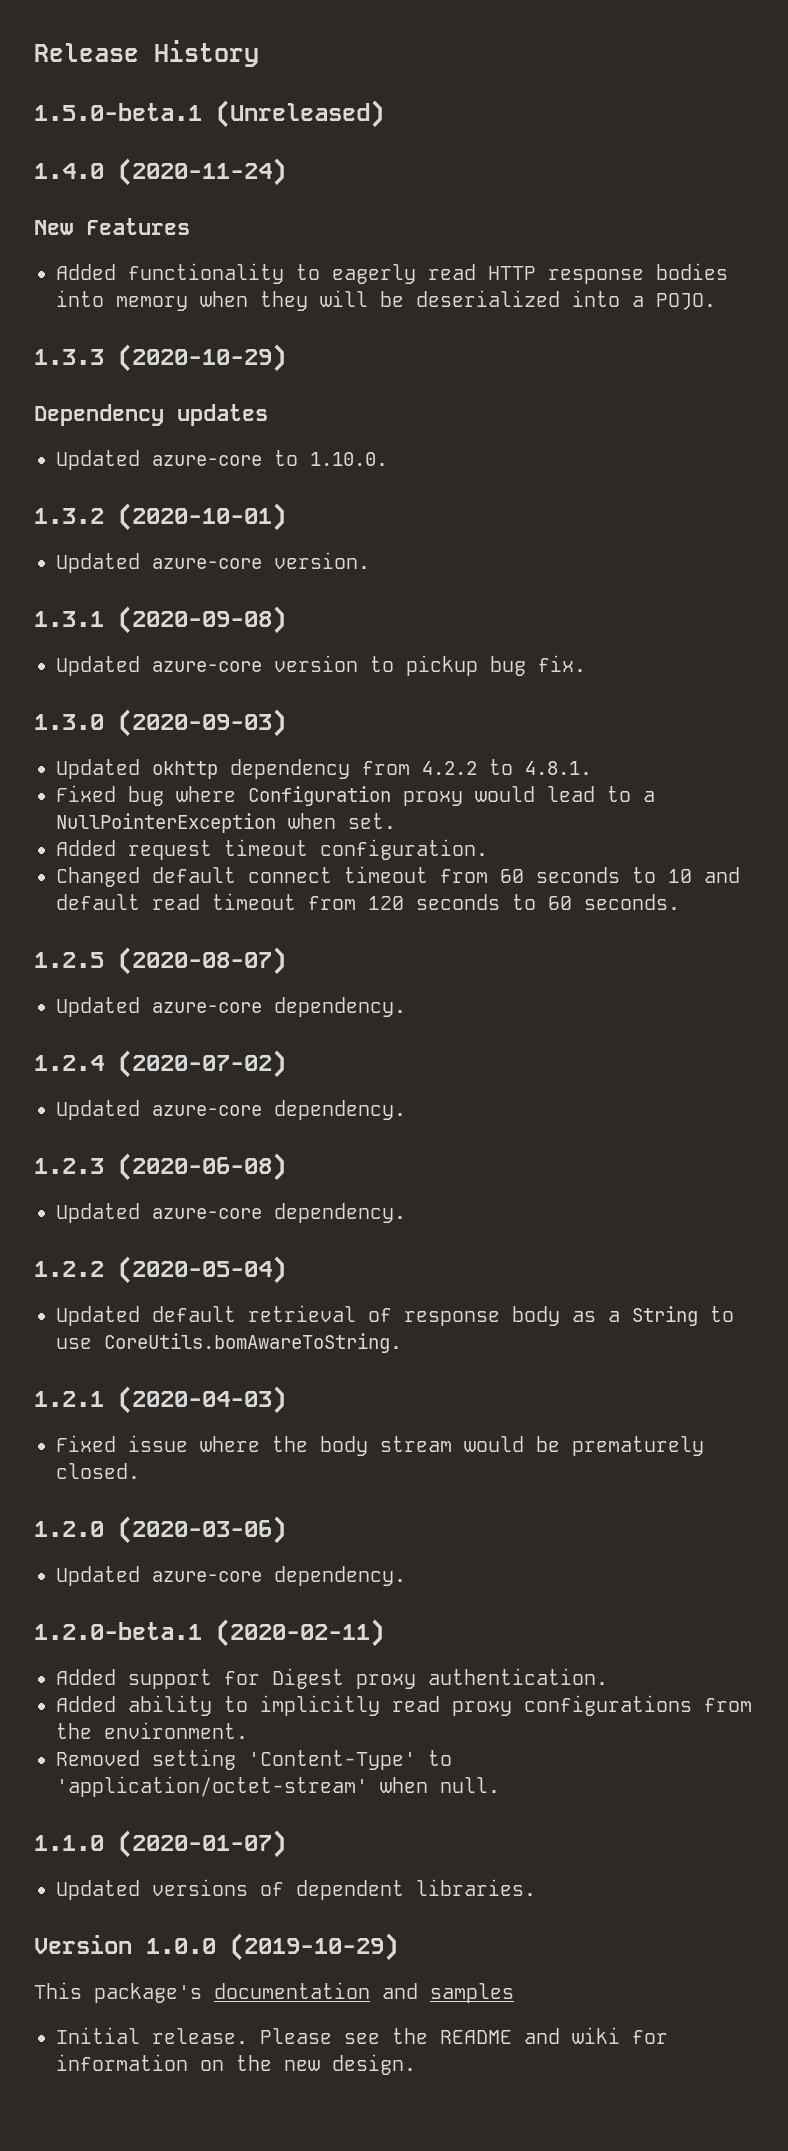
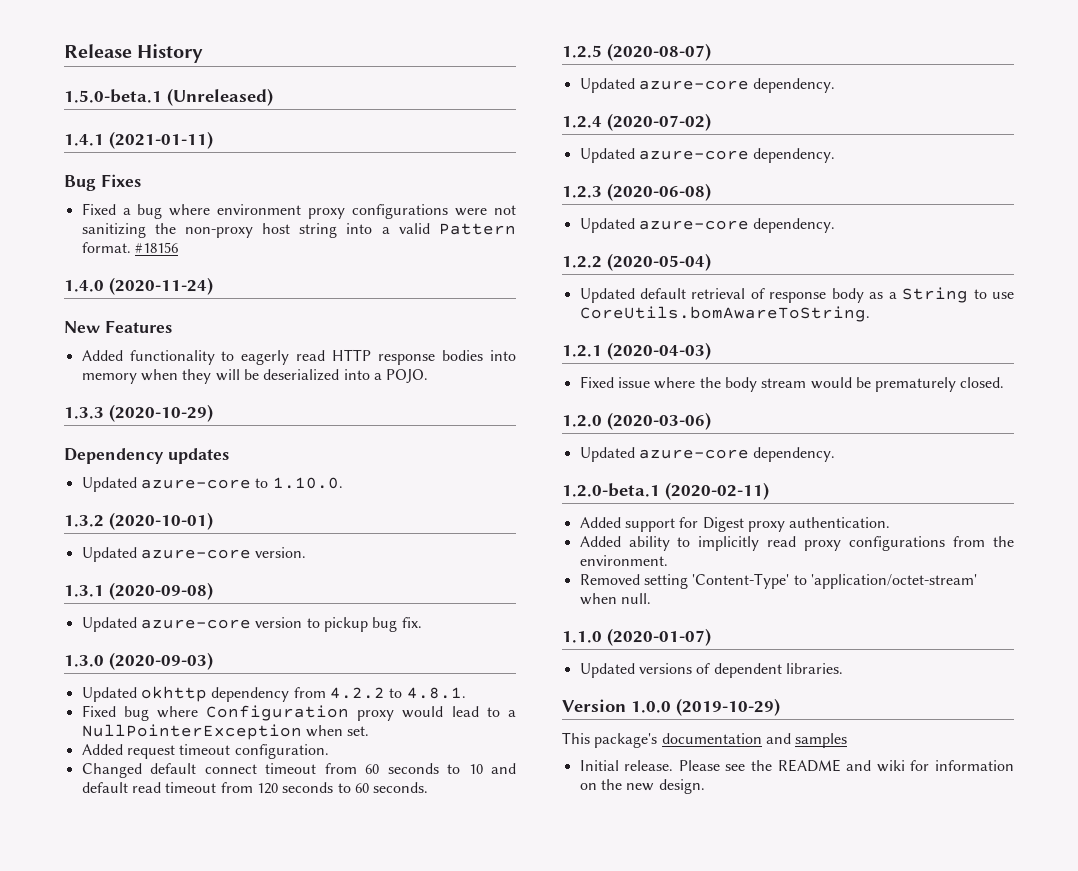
+ 1.4.1 (2021-01-11)
+ Bug Fixes
+ Fixed a bug where environment proxy configurations were not sanitizing the non-proxy host string into a valid Pattern format. #18156

